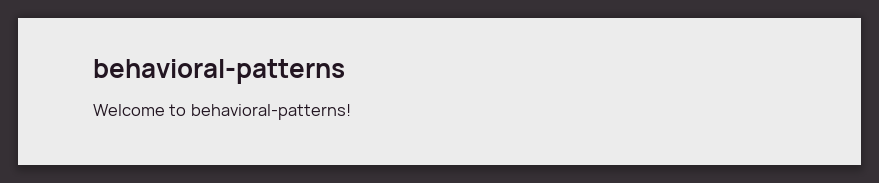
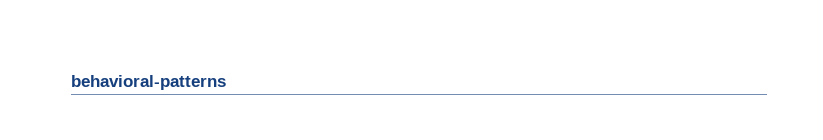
- Welcome to behavioral-patterns!

